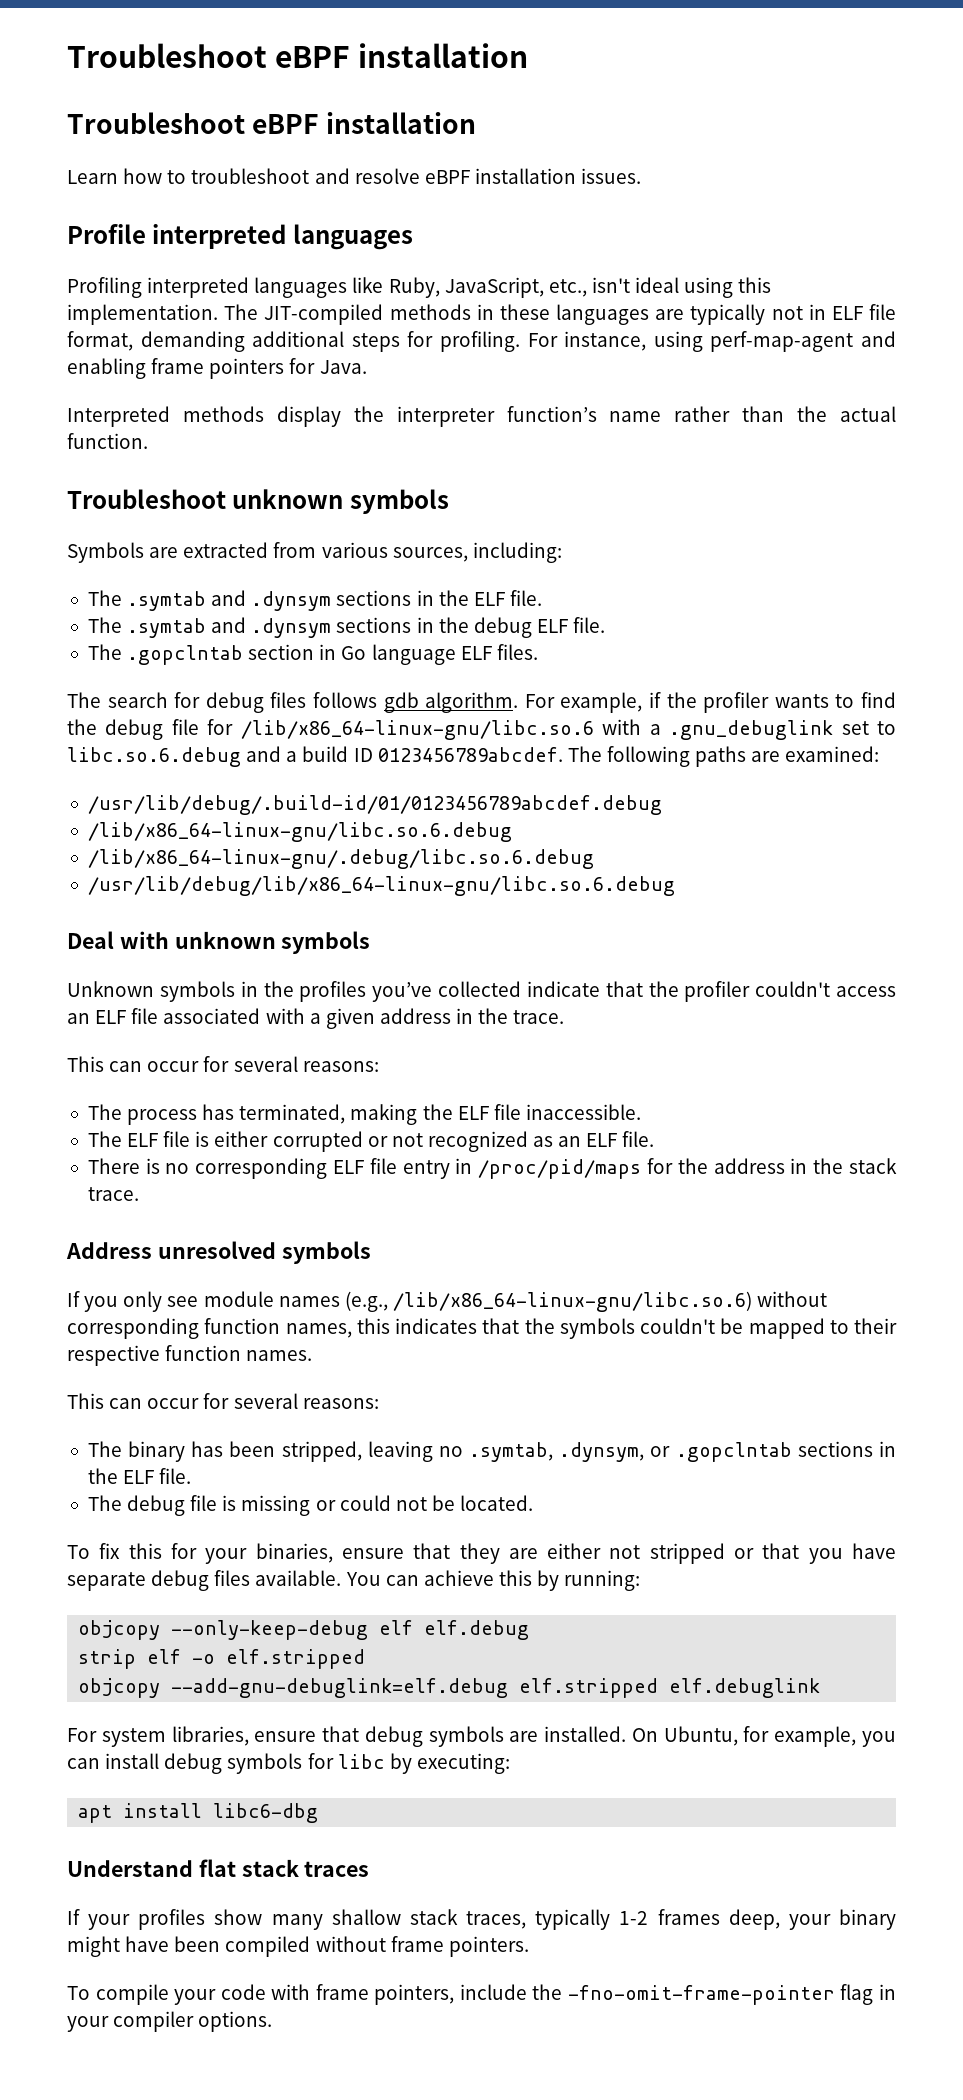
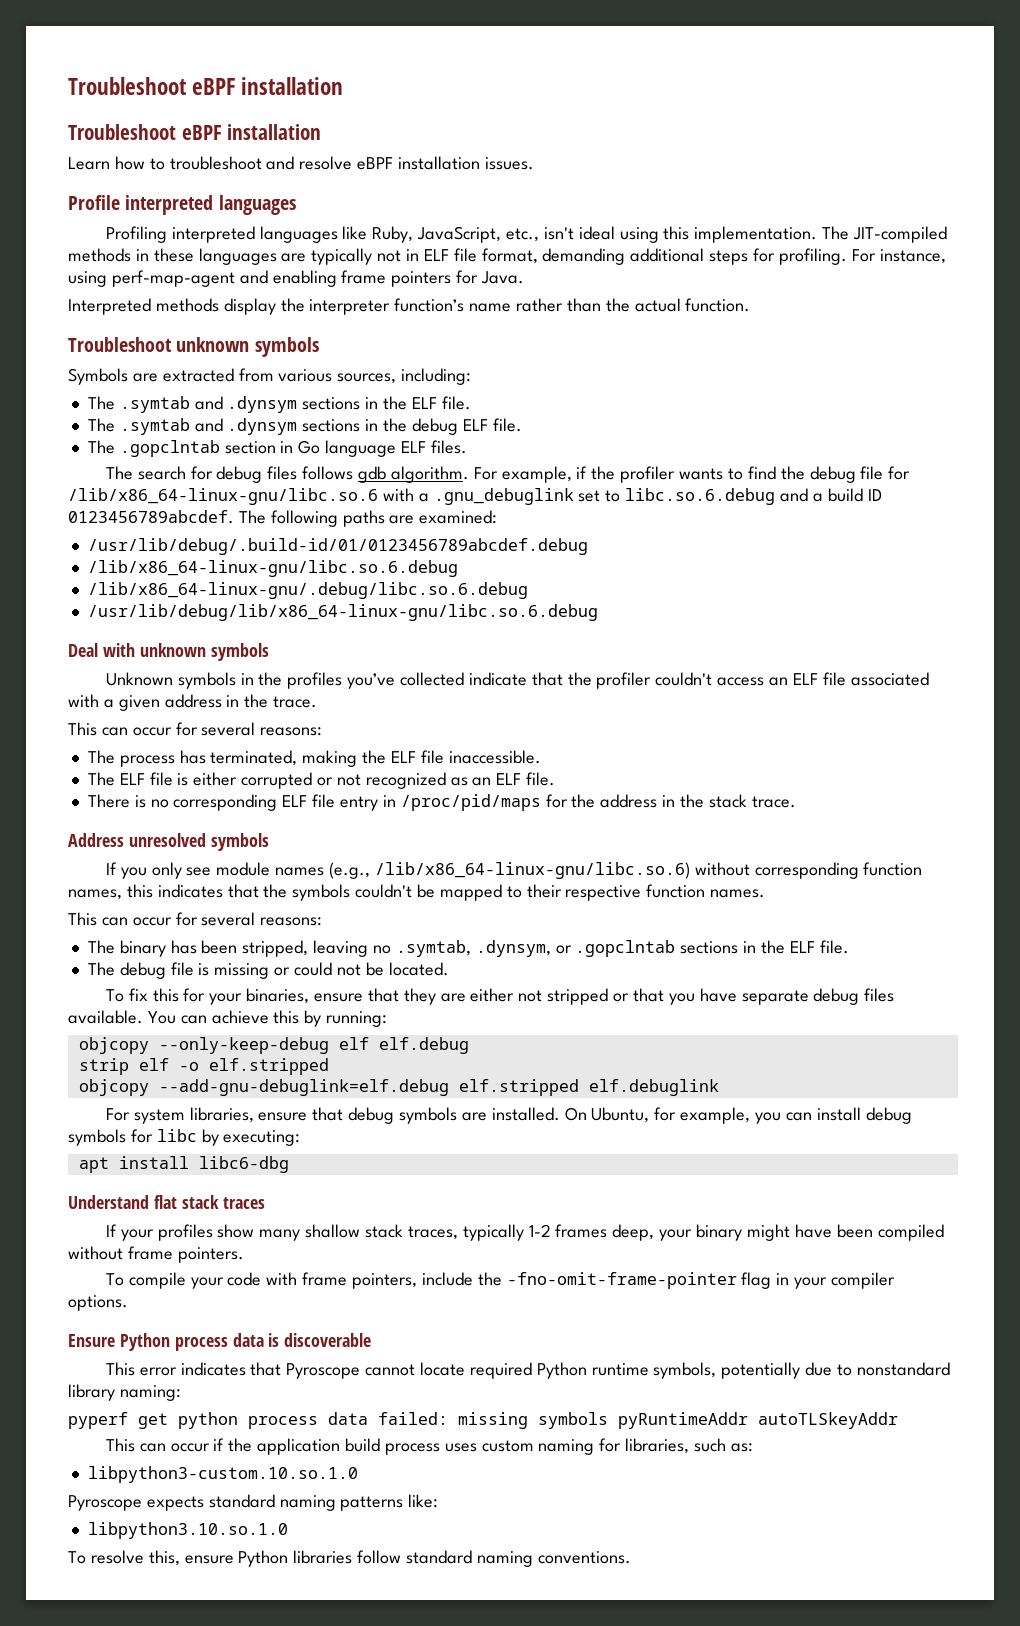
+ Ensure Python process data is discoverable
+ This error indicates that Pyroscope cannot locate required Python runtime symbols, potentially due to nonstandard library naming:
+ pyperf get python process data failed: missing symbols pyRuntimeAddr autoTLSkeyAddr
+ This can occur if the application build process uses custom naming for libraries, such as:
+ libpython3-custom.10.so.1.0
+ Pyroscope expects standard naming patterns like:
+ libpython3.10.so.1.0
+ To resolve this, ensure Python libraries follow standard naming conventions.

